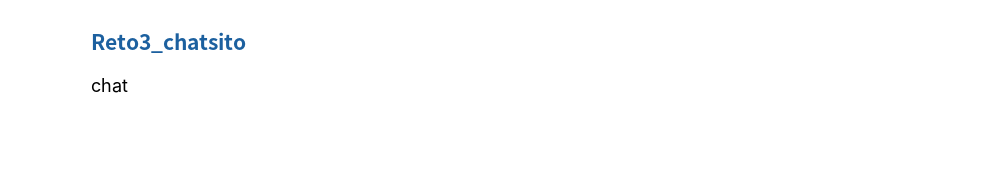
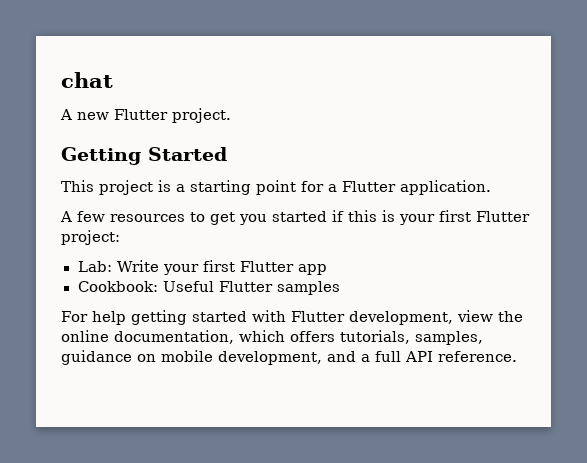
- Reto3_chatsito
  chat
+ A new Flutter project.
+ Getting Started
+ This project is a starting point for a Flutter application.
+ A few resources to get you started if this is your first Flutter project:
+ Lab: Write your first Flutter app
+ Cookbook: Useful Flutter samples
+ For help getting started with Flutter development, view the online documentation, which offers tutorials, samples, guidance on mobile development, and a full API reference.

